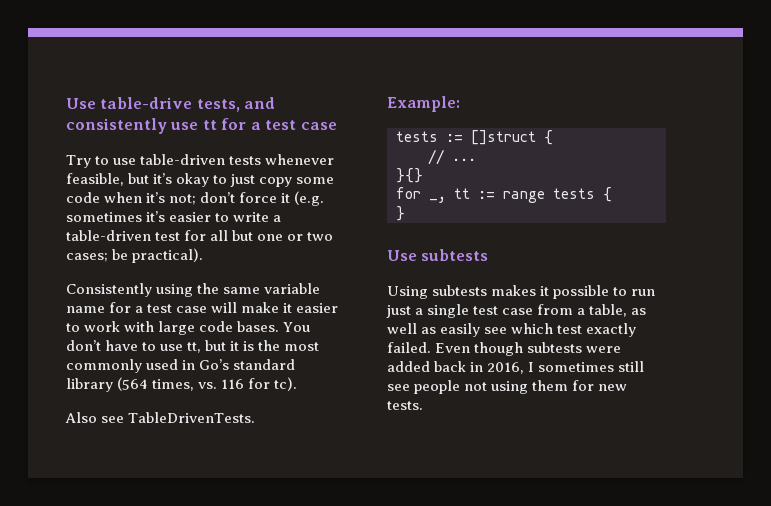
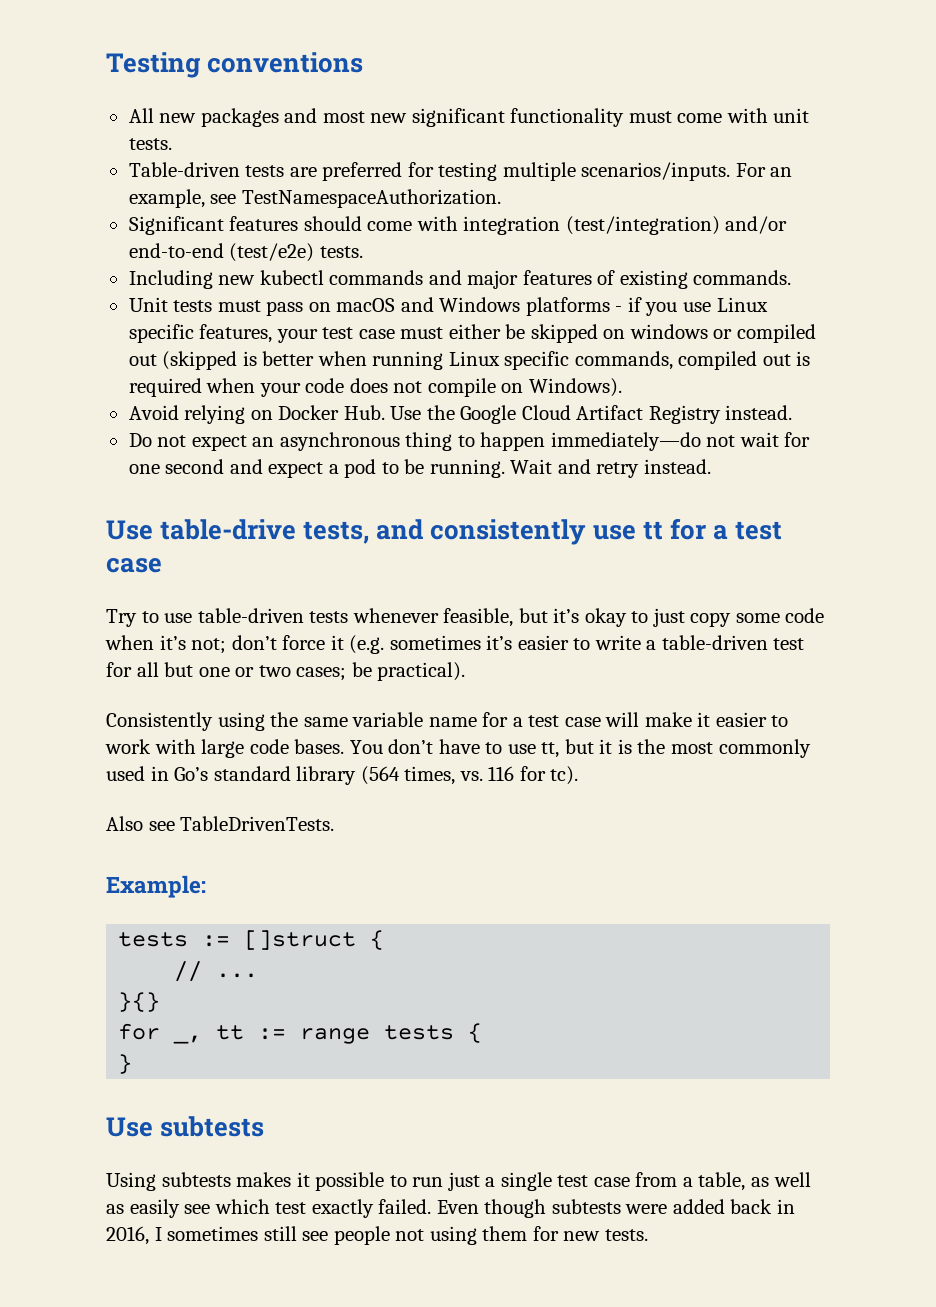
+ Testing conventions
+ All new packages and most new significant functionality must come with unit tests.
+ Table-driven tests are preferred for testing multiple scenarios/inputs. For an example, see TestNamespaceAuthorization.
+ Significant features should come with integration (test/integration) and/or end-to-end (test/e2e) tests.
+ Including new kubectl commands and major features of existing commands.
+ Unit tests must pass on macOS and Windows platforms - if you use Linux specific features, your test case must either be skipped on windows or compiled out (skipped is better when running Linux specific commands, compiled out is required when your code does not compile on Windows).
+ Avoid relying on Docker Hub. Use the Google Cloud Artifact Registry instead.
+ Do not expect an asynchronous thing to happen immediately—do not wait for one second and expect a pod to be running. Wait and retry instead.

